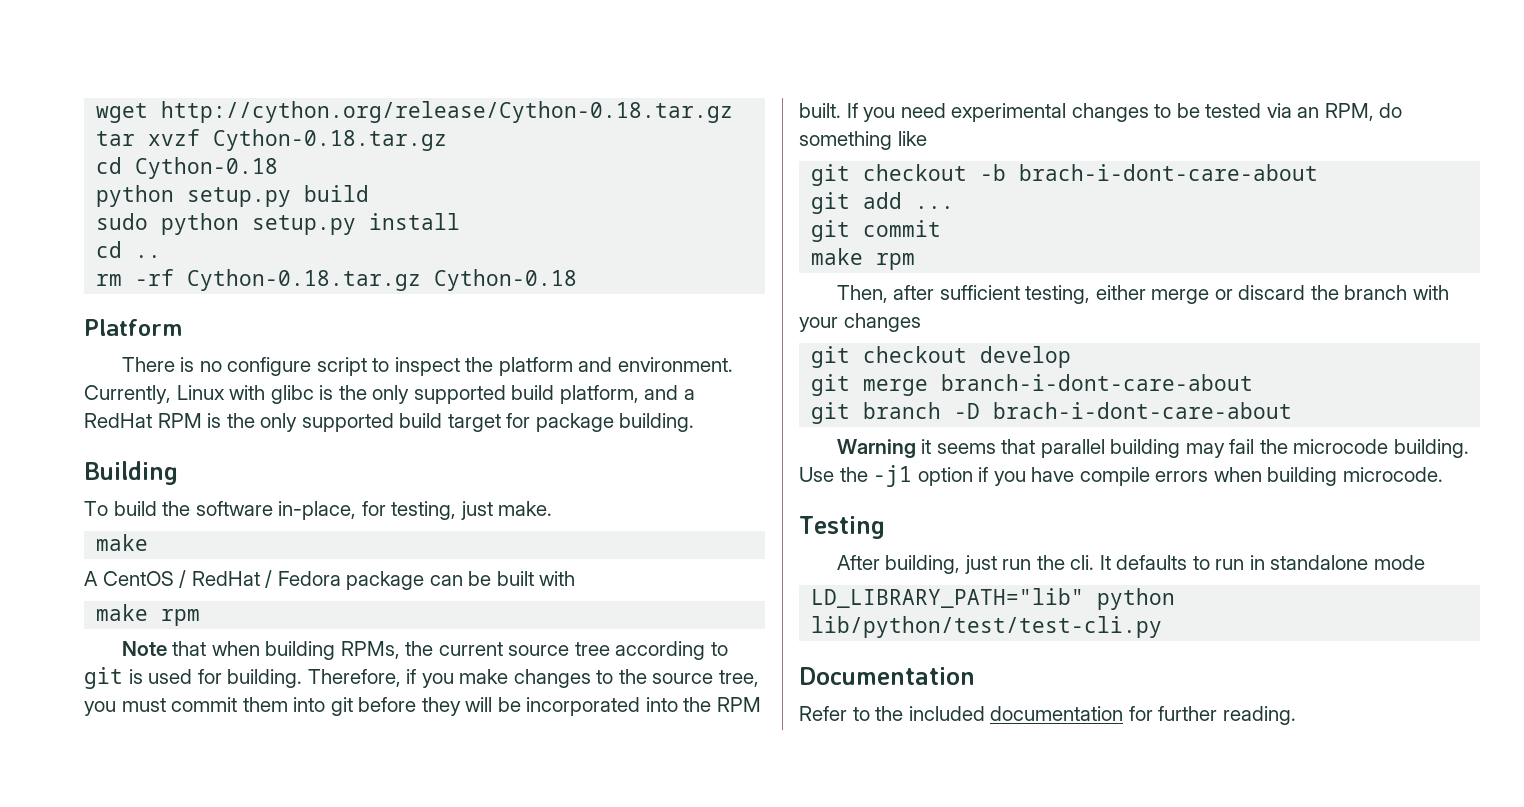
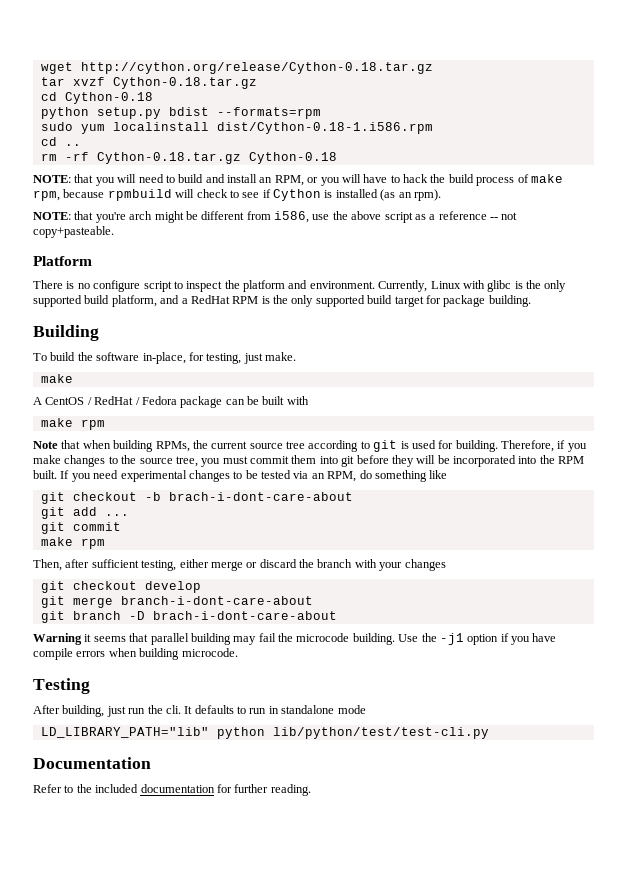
- python setup.py build
+ python setup.py bdist --formats=rpm
- sudo python setup.py install
+ sudo yum localinstall dist/Cython-0.18-1.i586.rpm
+ NOTE: that you will need to build and install an RPM, or you will have to hack the build process of make rpm, because rpmbuild will check to see if Cython is installed (as an rpm).
+ NOTE: that you're arch might be different from i586, use the above script as a reference -- not copy+pasteable.

